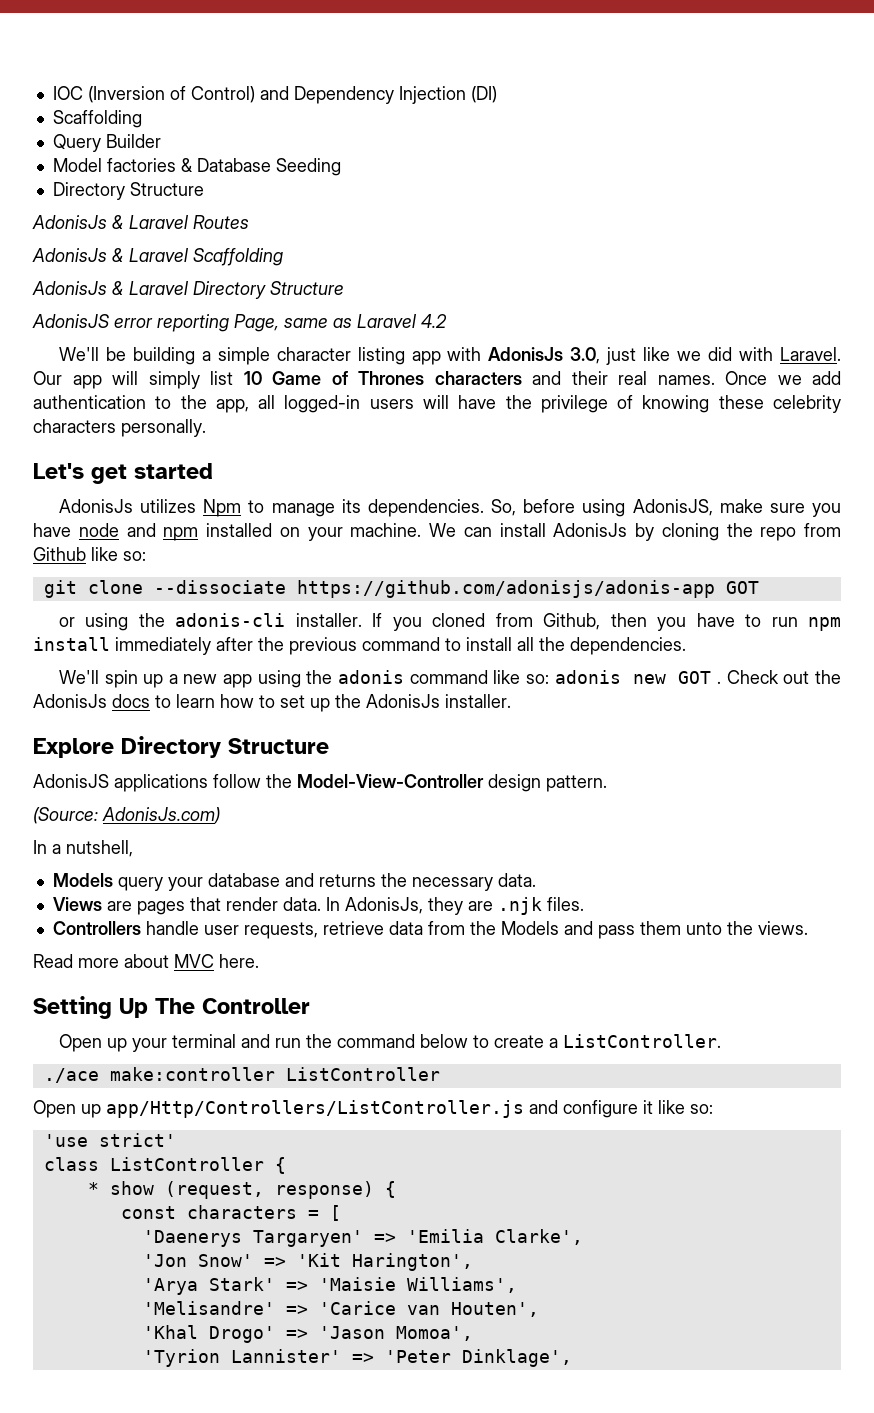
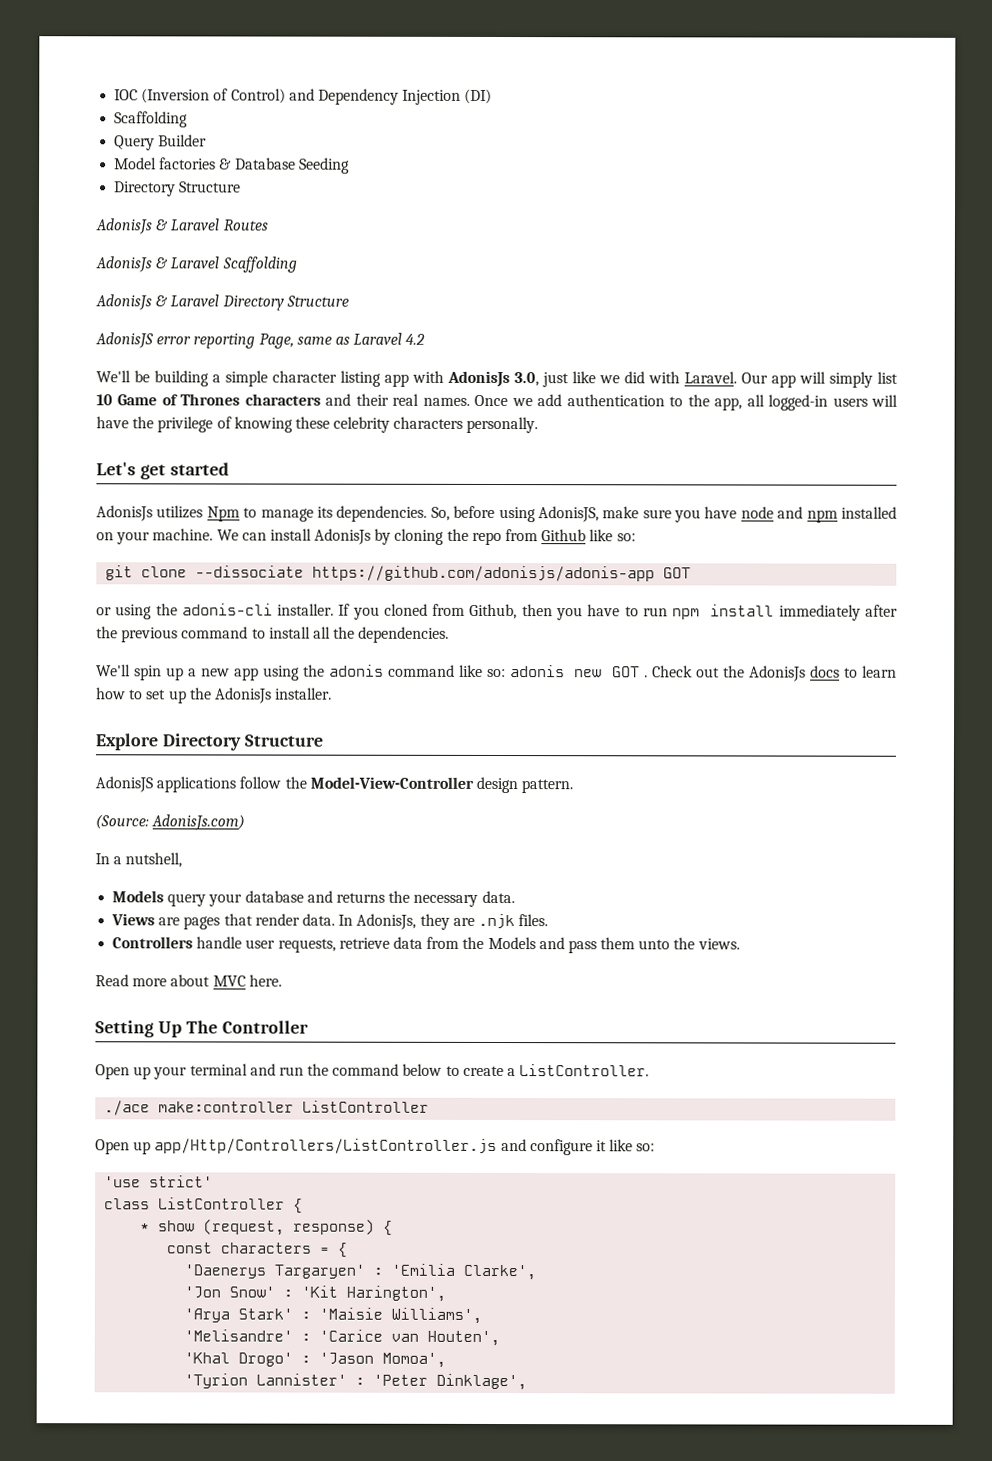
- const characters = [
+ const characters = {
- 'Daenerys Targaryen' => 'Emilia Clarke',
+ 'Daenerys Targaryen' : 'Emilia Clarke',
- 'Jon Snow' => 'Kit Harington',
+ 'Jon Snow' : 'Kit Harington',
- 'Arya Stark' => 'Maisie Williams',
+ 'Arya Stark' : 'Maisie Williams',
- 'Melisandre' => 'Carice van Houten',
+ 'Melisandre' : 'Carice van Houten',
- 'Khal Drogo' => 'Jason Momoa',
+ 'Khal Drogo' : 'Jason Momoa',
- 'Tyrion Lannister' => 'Peter Dinklage',
+ 'Tyrion Lannister' : 'Peter Dinklage',

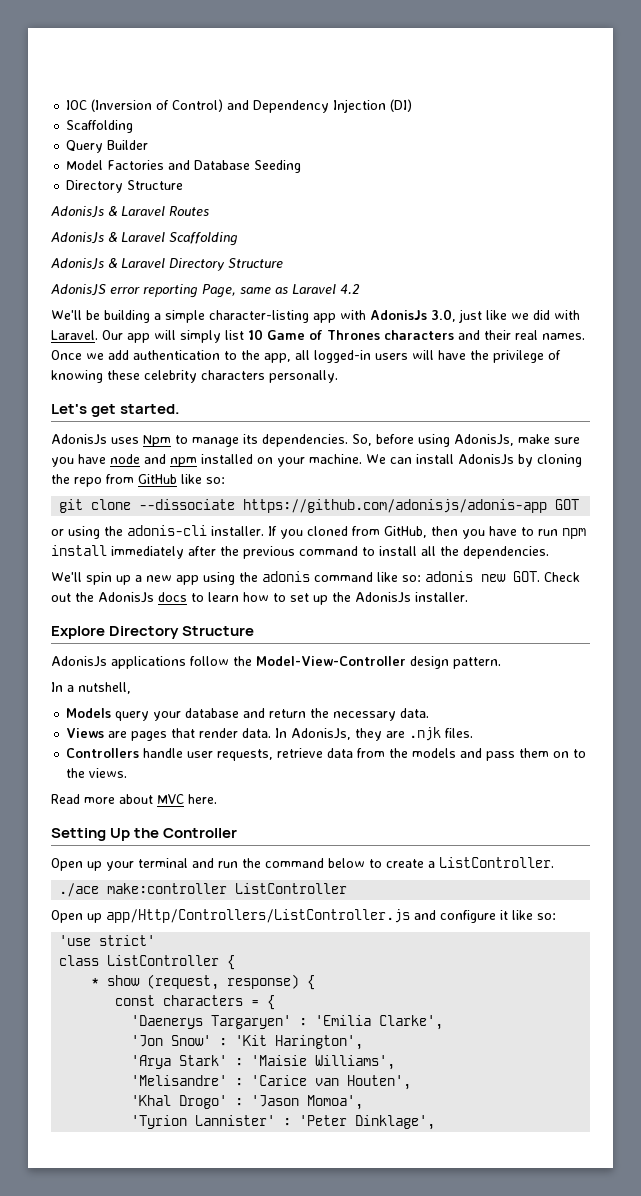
- Model factories & Database Seeding
+ Model Factories and Database Seeding
- We'll be building a simple character listing app with AdonisJs 3.0, just like we did with Laravel.
+ We'll be building a simple character-listing app with AdonisJs 3.0, just like we did with Laravel.
- Let's get started
- AdonisJs utilizes Npm to manage its dependencies.
+ Let's get started.
+ AdonisJs uses Npm to manage its dependencies.
- So, before using AdonisJS, make sure you have node and npm installed on your machine.
+ So, before using AdonisJs, make sure you have node and npm installed on your machine.
- We can install AdonisJs by cloning the repo from Github like so:
+ We can install AdonisJs by cloning the repo from GitHub like so:
- If you cloned from Github, then you have to run npm install immediately after the previous command to install all the dependencies.
+ If you cloned from GitHub, then you have to run npm install immediately after the previous command to install all the dependencies.
- We'll spin up a new app using the adonis command like so: adonis new GOT . Check out the AdonisJs docs to learn how to set up the AdonisJs installer.
+ We'll spin up a new app using the adonis command like so: adonis new GOT. Check out the AdonisJs docs to learn how to set up the AdonisJs installer.
- AdonisJS applications follow the Model-View-Controller design pattern.
+ AdonisJs applications follow the Model-View-Controller design pattern.
- (Source: AdonisJs.com)
- Models query your database and returns the necessary data.
+ Models query your database and return the necessary data.
- Controllers handle user requests, retrieve data from the Models and pass them unto the views.
+ Controllers handle user requests, retrieve data from the models and pass them on to the views.
- Setting Up The Controller
+ Setting Up the Controller

